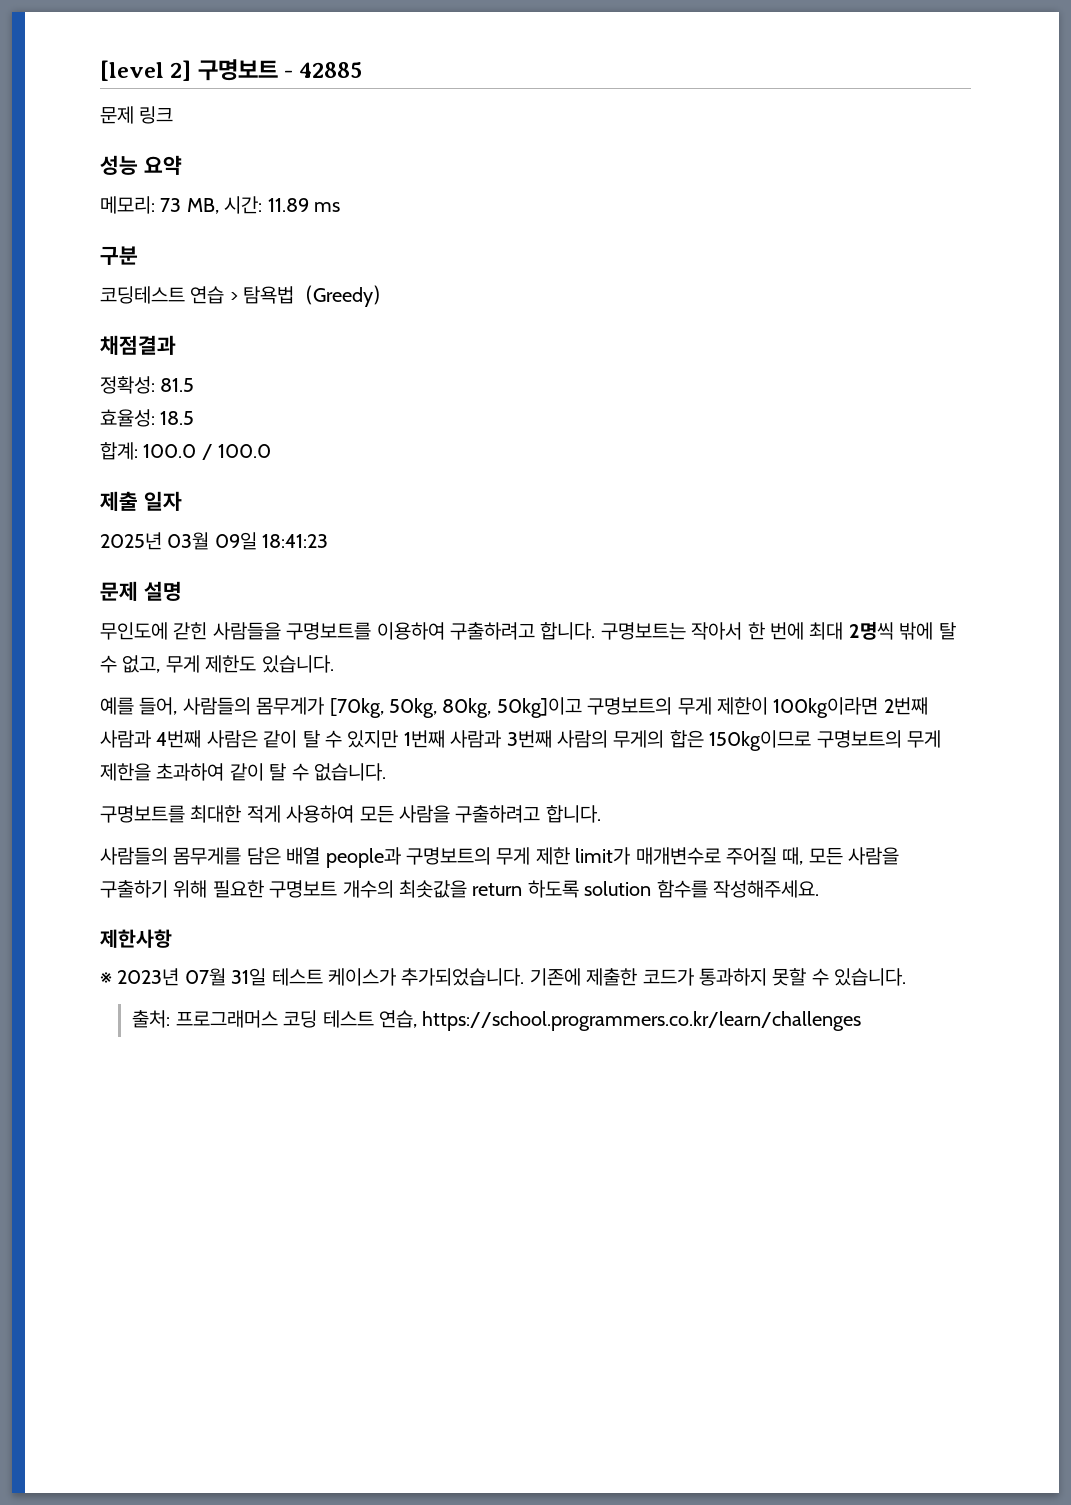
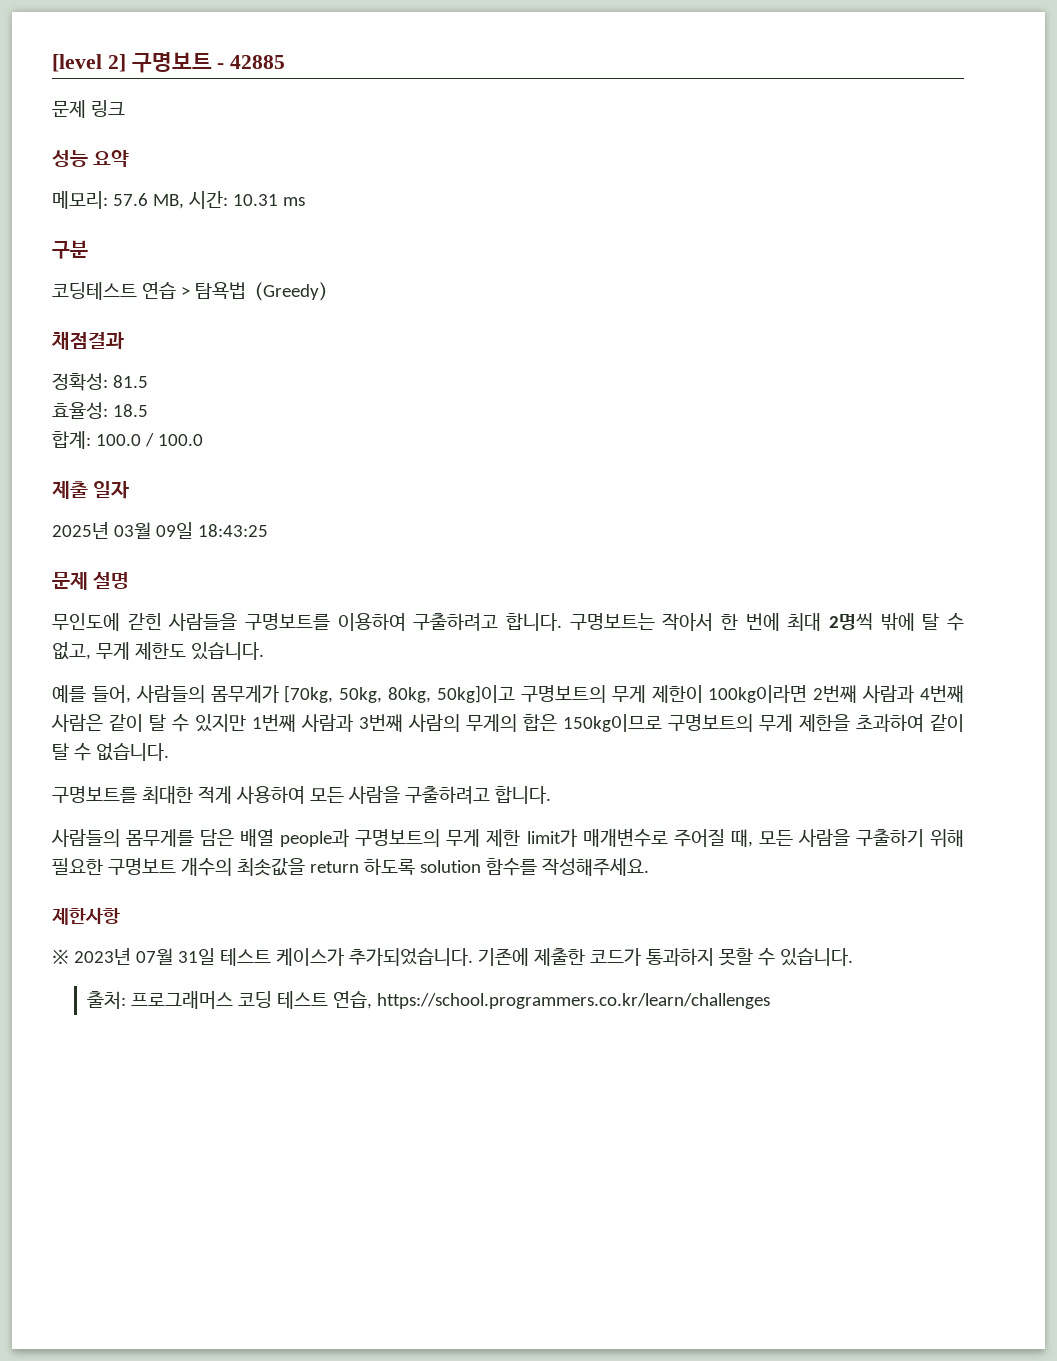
- 메모리: 73 MB, 시간: 11.89 ms
+ 메모리: 57.6 MB, 시간: 10.31 ms
- 2025년 03월 09일 18:41:23
+ 2025년 03월 09일 18:43:25

